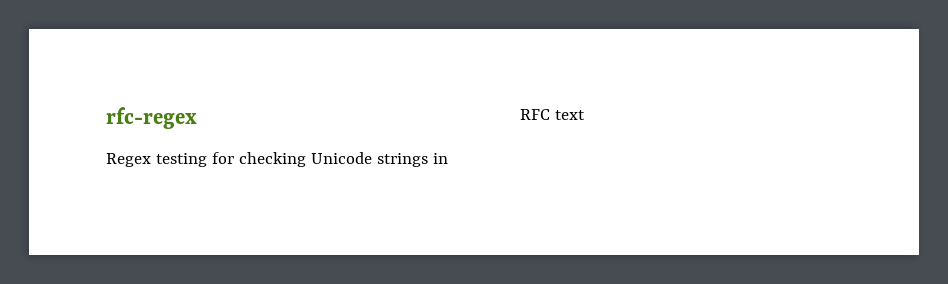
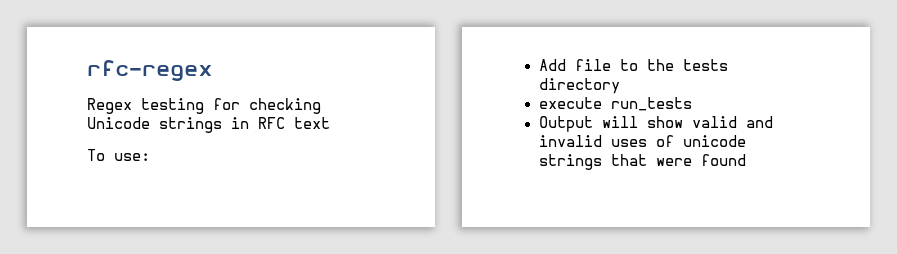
+ To use:
+ Add file to the tests directory
+ execute run_tests
+ Output will show valid and invalid uses of unicode strings that were found

